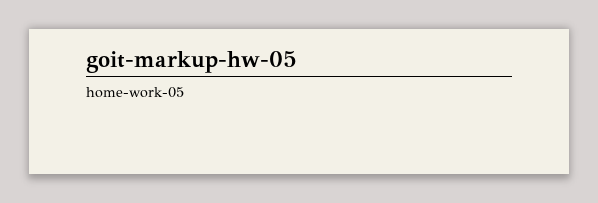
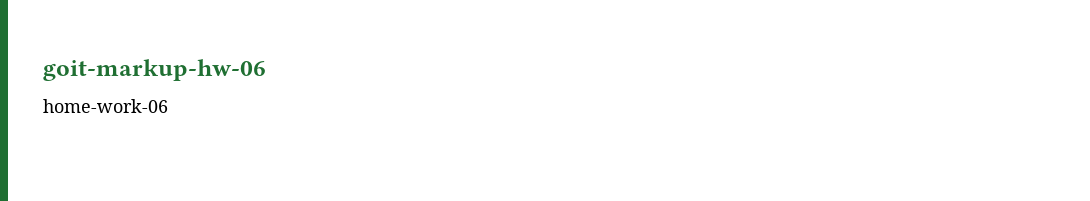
- goit-markup-hw-05
- home-work-05
+ goit-markup-hw-06
+ home-work-06

